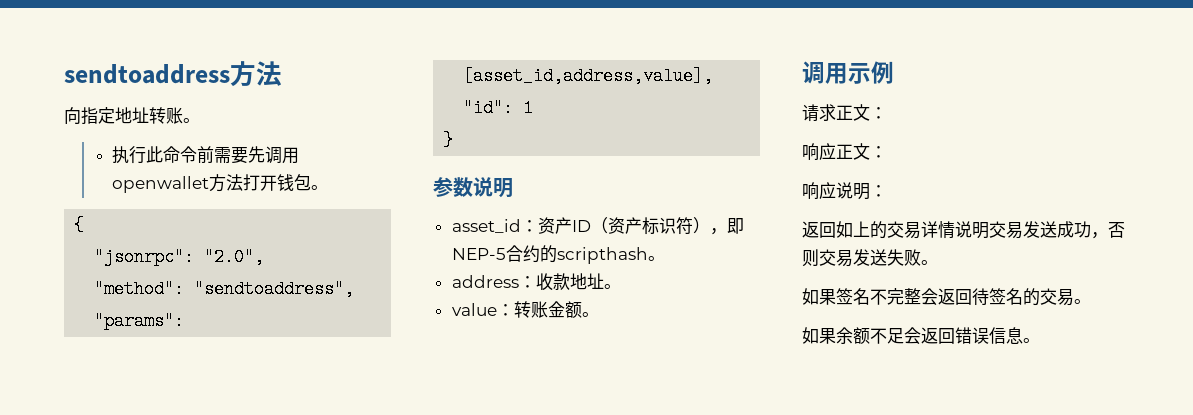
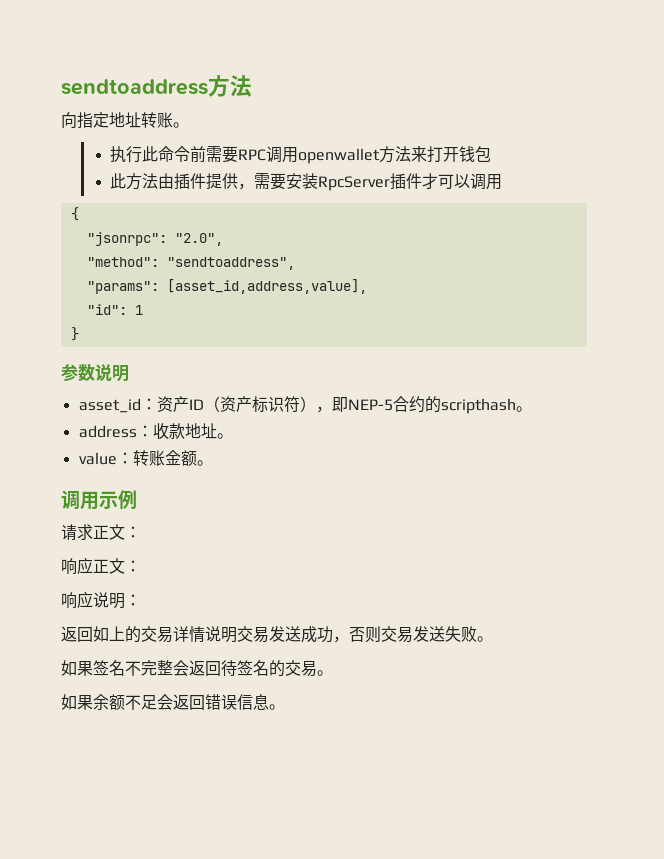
- 执行此命令前需要先调用openwallet方法打开钱包。
+ 执行此命令前需要RPC调用openwallet方法来打开钱包
+ 此方法由插件提供，需要安装RpcServer插件才可以调用

